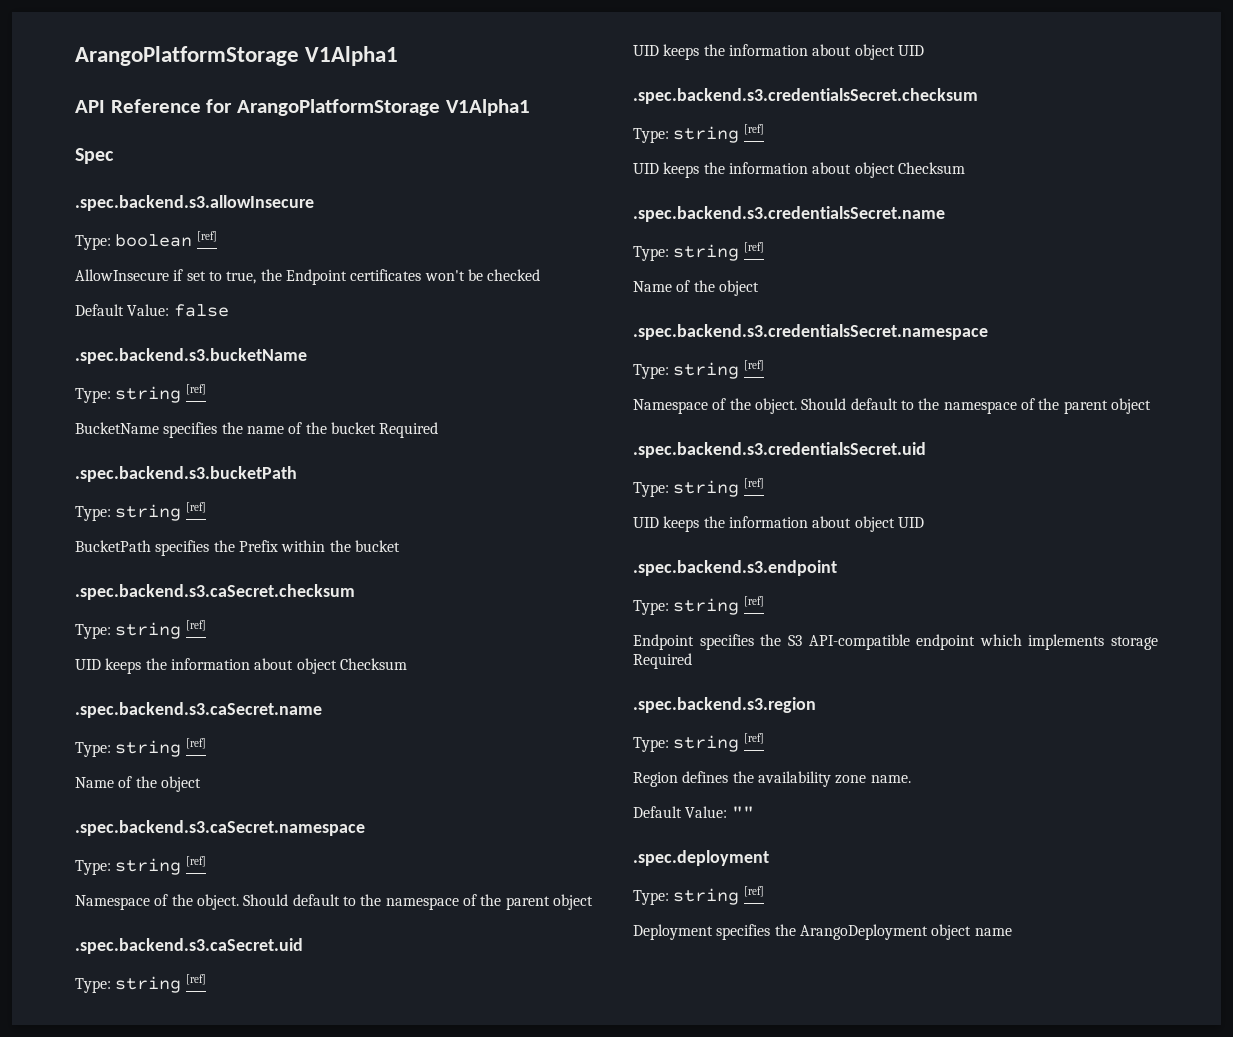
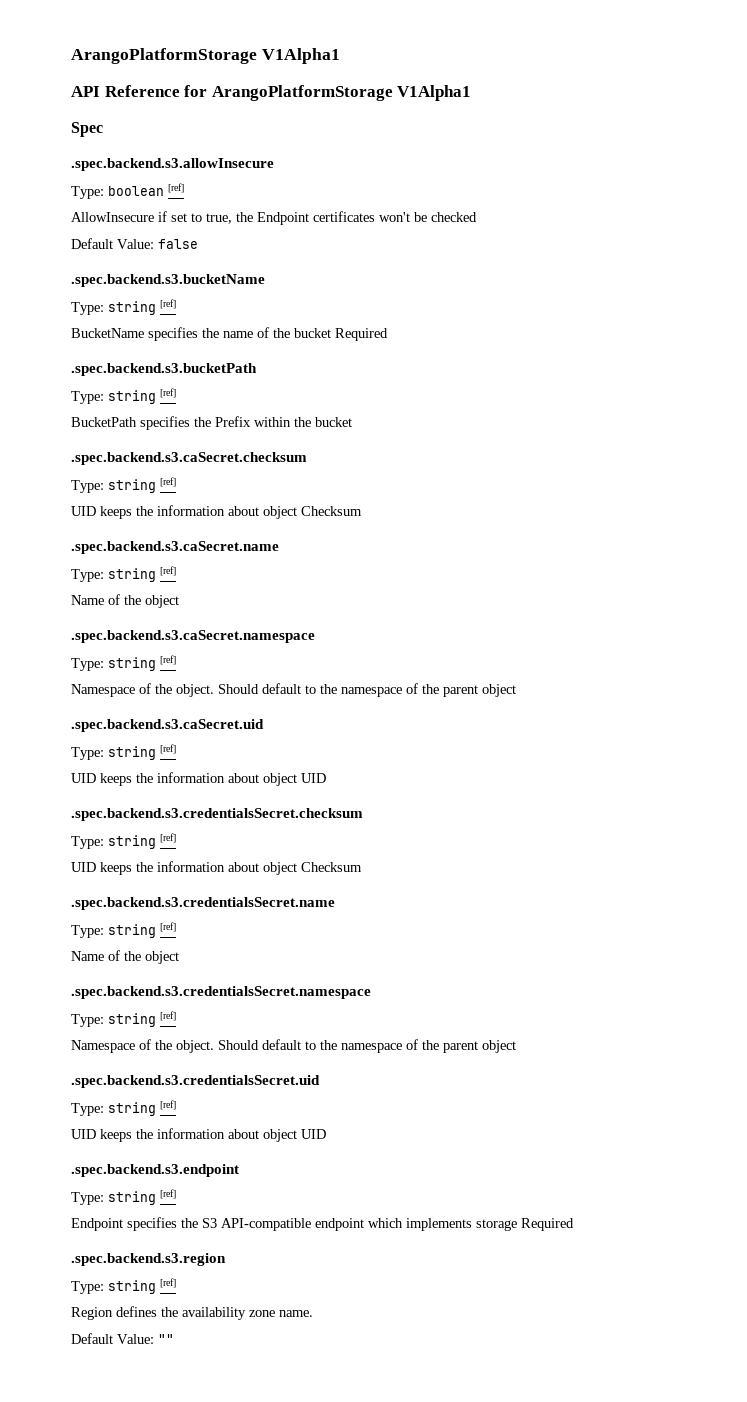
- .spec.deployment
- Type: string [ref]
- Deployment specifies the ArangoDeployment object name

